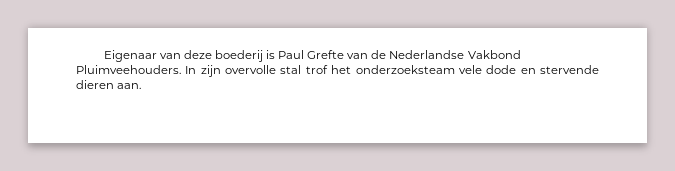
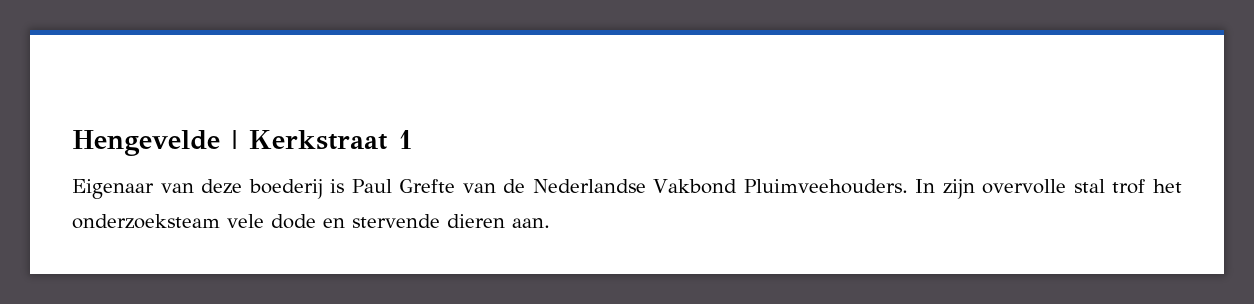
+ Hengevelde | Kerkstraat 1

